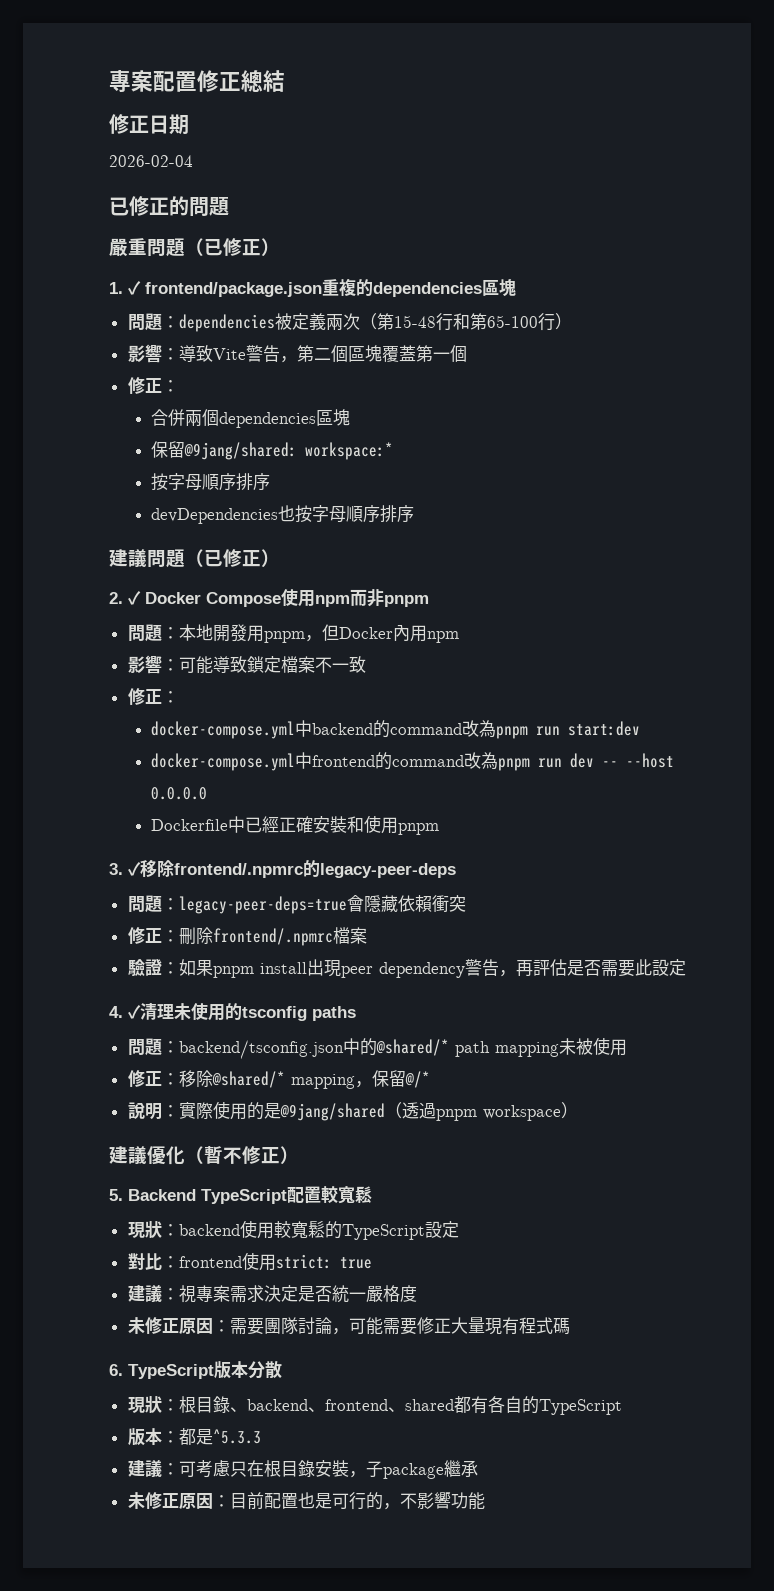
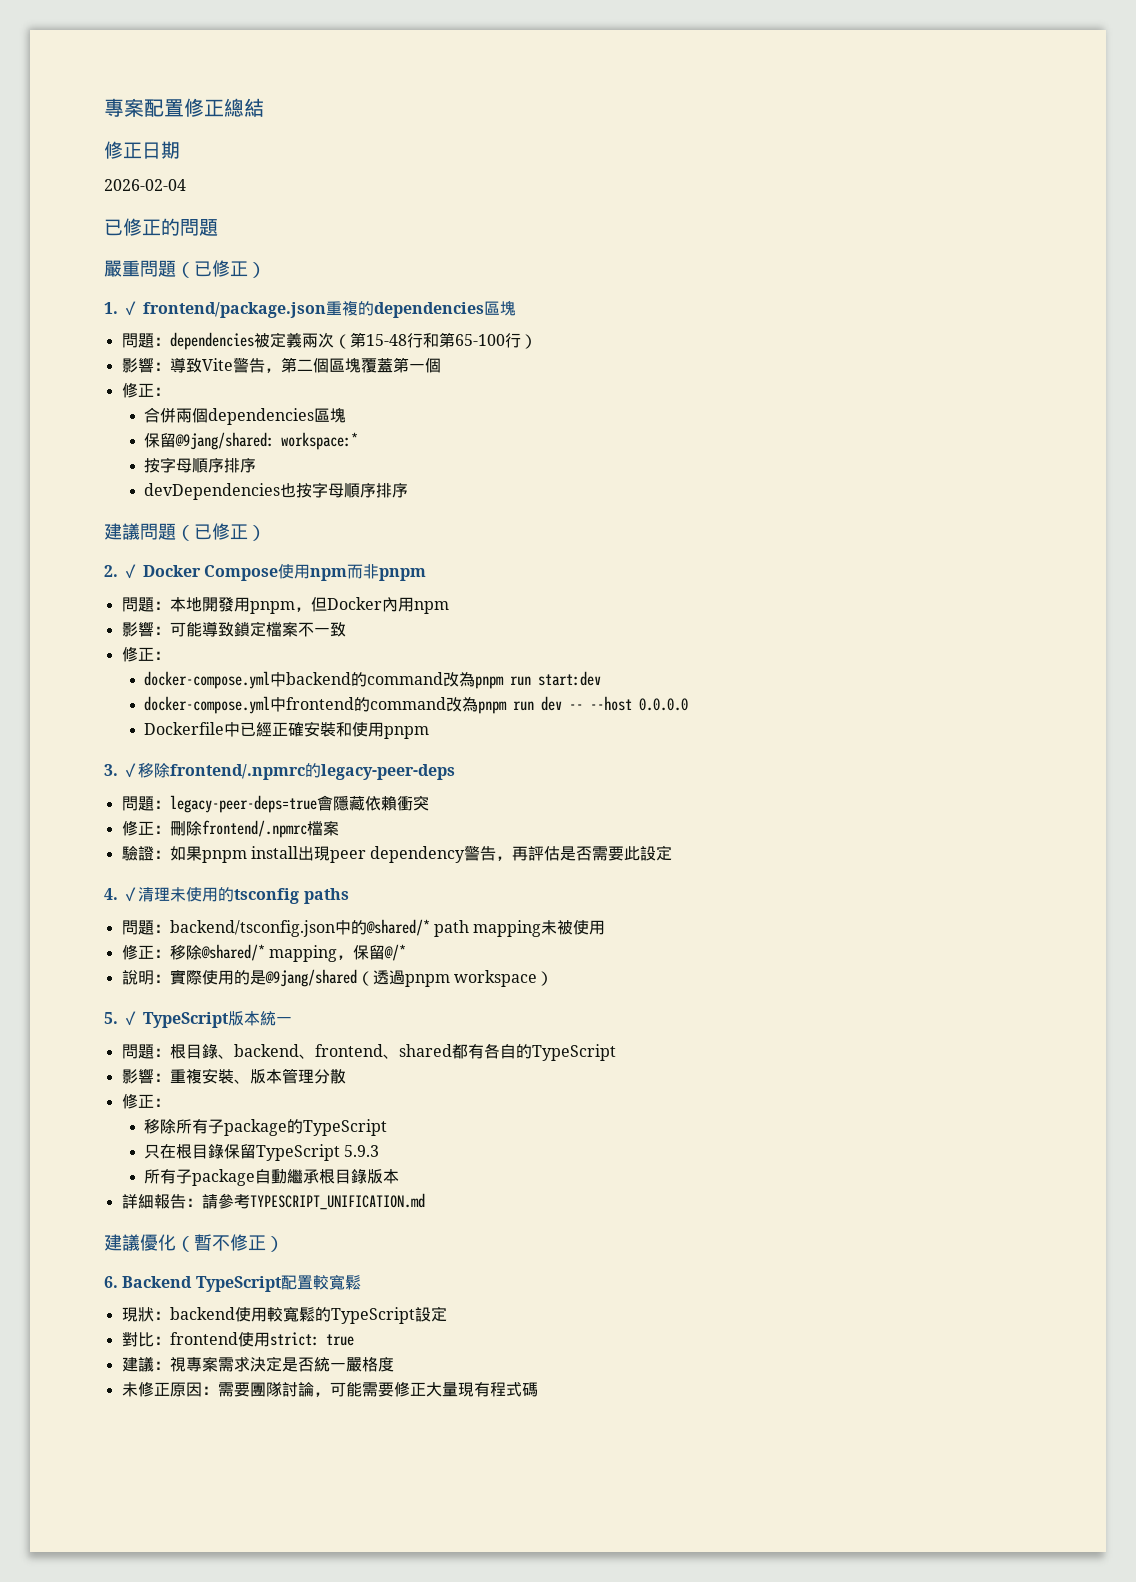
+ 5. ✓ TypeScript版本統一
+ 問題：根目錄、backend、frontend、shared都有各自的TypeScript
+ 影響：重複安裝、版本管理分散
+ 修正：
+ 移除所有子package的TypeScript
+ 只在根目錄保留TypeScript 5.9.3
+ 所有子package自動繼承根目錄版本
+ 詳細報告：請參考TYPESCRIPT_UNIFICATION.md
- 5. Backend TypeScript配置較寬鬆
+ 6. Backend TypeScript配置較寬鬆
- 6. TypeScript版本分散
- 現狀：根目錄、backend、frontend、shared都有各自的TypeScript
- 版本：都是^5.3.3
- 建議：可考慮只在根目錄安裝，子package繼承
- 未修正原因：目前配置也是可行的，不影響功能

